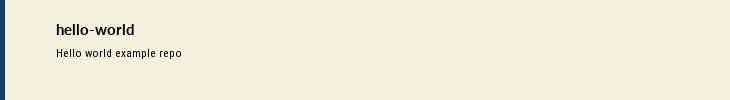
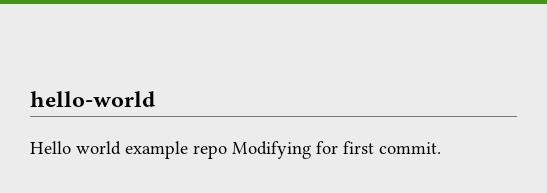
- Hello world example repo
+ Hello world example repo Modifying for first commit.

